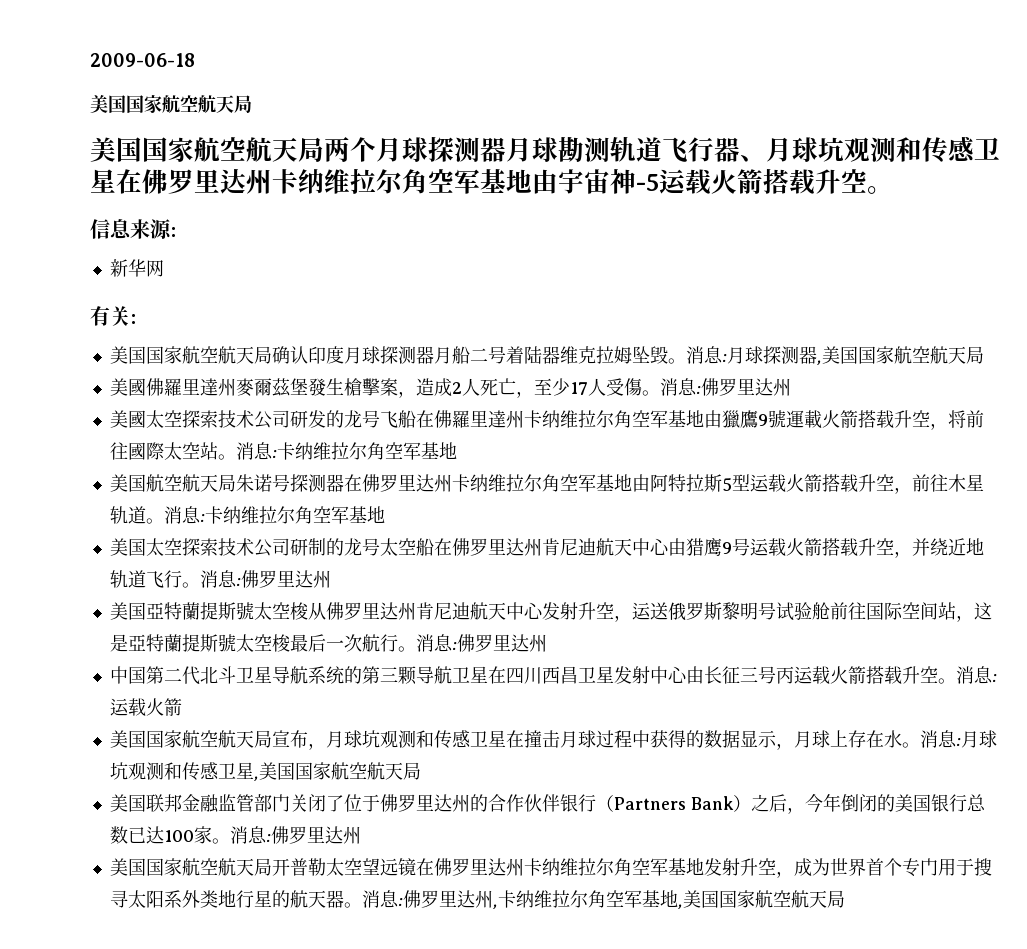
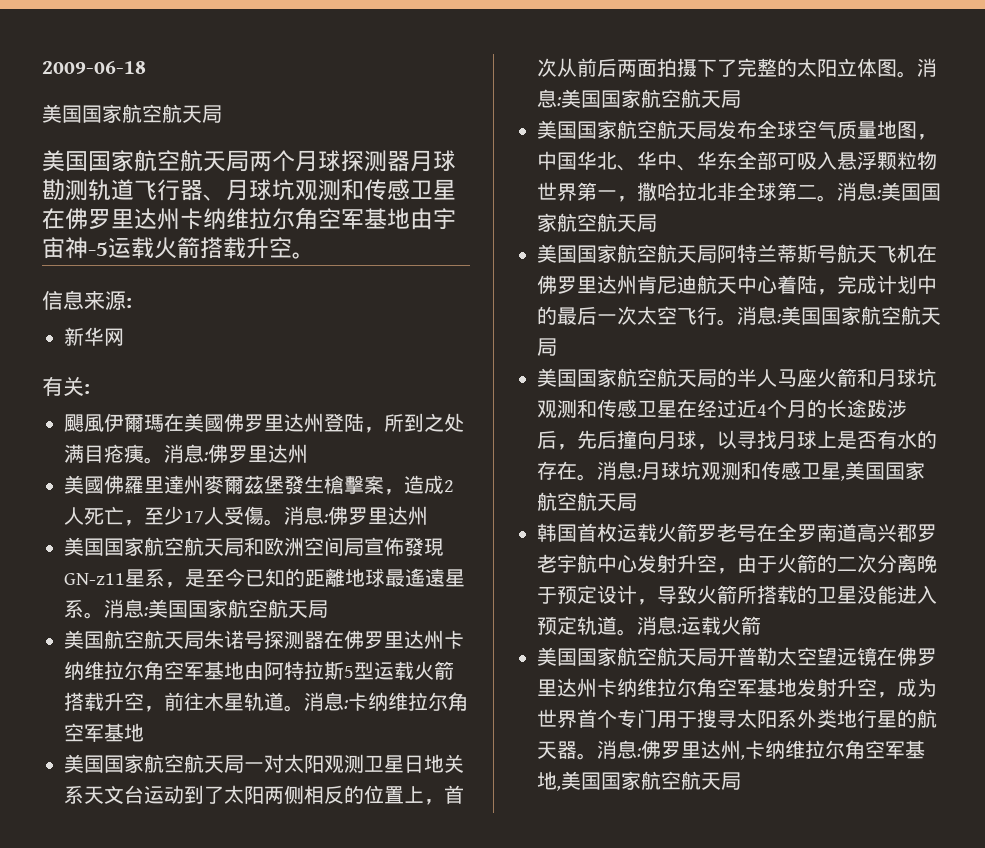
- 美国国家航空航天局确认印度月球探测器月船二号着陆器维克拉姆坠毁。消息:月球探测器,美国国家航空航天局
+ 颶風伊爾瑪在美國佛罗里达州登陆，所到之处满目疮痍。消息:佛罗里达州
- 美國太空探索技术公司研发的龙号飞船在佛羅里達州卡纳维拉尔角空军基地由獵鷹9號運載火箭搭载升空，将前往國際太空站。消息:卡纳维拉尔角空军基地
+ 美国国家航空航天局和欧洲空间局宣佈發現GN-z11星系，是至今已知的距離地球最遙遠星系。消息:美国国家航空航天局
- 美国太空探索技术公司研制的龙号太空船在佛罗里达州肯尼迪航天中心由猎鹰9号运载火箭搭载升空，并绕近地轨道飞行。消息:佛罗里达州
- 美国亞特蘭提斯號太空梭从佛罗里达州肯尼迪航天中心发射升空，运送俄罗斯黎明号试验舱前往国际空间站，这是亞特蘭提斯號太空梭最后一次航行。消息:佛罗里达州
- 中国第二代北斗卫星导航系统的第三颗导航卫星在四川西昌卫星发射中心由长征三号丙运载火箭搭载升空。消息:运载火箭
- 美国国家航空航天局宣布，月球坑观测和传感卫星在撞击月球过程中获得的数据显示，月球上存在水。
+ 美国国家航空航天局一对太阳观测卫星日地关系天文台运动到了太阳两侧相反的位置上，首次从前后两面拍摄下了完整的太阳立体图。消息:美国国家航空航天局
+ 美国国家航空航天局发布全球空气质量地图，中国华北、华中、华东全部可吸入悬浮颗粒物世界第一，撒哈拉北非全球第二。消息:美国国家航空航天局
+ 美国国家航空航天局阿特兰蒂斯号航天飞机在佛罗里达州肯尼迪航天中心着陆，完成计划中的最后一次太空飞行。消息:美国国家航空航天局
+ 美国国家航空航天局的半人马座火箭和月球坑观测和传感卫星在经过近4个月的长途跋涉后，先后撞向月球，以寻找月球上是否有水的存在。
- 美国联邦金融监管部门关闭了位于佛罗里达州的合作伙伴银行（Partners Bank）之后，今年倒闭的美国银行总数已达100家。消息:佛罗里达州
+ 韩国首枚运载火箭罗老号在全罗南道高兴郡罗老宇航中心发射升空，由于火箭的二次分离晚于预定设计，导致火箭所搭载的卫星没能进入预定轨道。消息:运载火箭

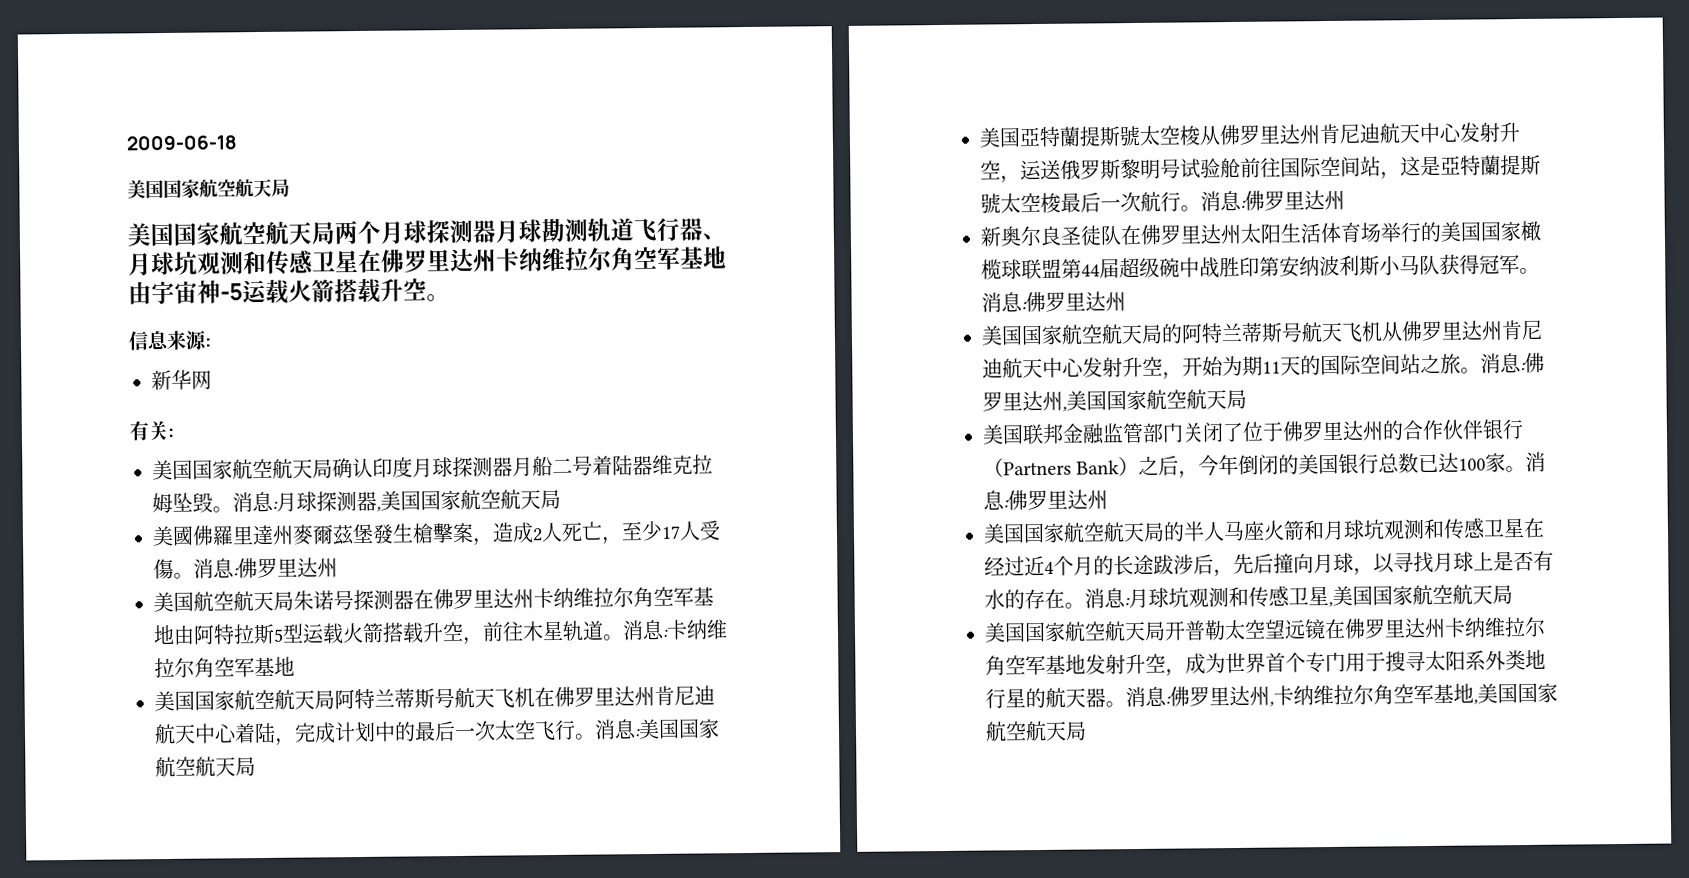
- 颶風伊爾瑪在美國佛罗里达州登陆，所到之处满目疮痍。消息:佛罗里达州
+ 美国国家航空航天局确认印度月球探测器月船二号着陆器维克拉姆坠毁。消息:月球探测器,美国国家航空航天局
- 美国国家航空航天局和欧洲空间局宣佈發現GN-z11星系，是至今已知的距離地球最遙遠星系。消息:美国国家航空航天局
- 美国国家航空航天局一对太阳观测卫星日地关系天文台运动到了太阳两侧相反的位置上，首次从前后两面拍摄下了完整的太阳立体图。消息:美国国家航空航天局
- 美国国家航空航天局发布全球空气质量地图，中国华北、华中、华东全部可吸入悬浮颗粒物世界第一，撒哈拉北非全球第二。消息:美国国家航空航天局
+ 美国亞特蘭提斯號太空梭从佛罗里达州肯尼迪航天中心发射升空，运送俄罗斯黎明号试验舱前往国际空间站，这是亞特蘭提斯號太空梭最后一次航行。消息:佛罗里达州
+ 新奥尔良圣徒队在佛罗里达州太阳生活体育场举行的美国国家橄榄球联盟第44届超级碗中战胜印第安纳波利斯小马队获得冠军。消息:佛罗里达州
+ 美国国家航空航天局的阿特兰蒂斯号航天飞机从佛罗里达州肯尼迪航天中心发射升空，开始为期11天的国际空间站之旅。消息:佛罗里达州,美国国家航空航天局
+ 美国联邦金融监管部门关闭了位于佛罗里达州的合作伙伴银行（Partners Bank）之后，今年倒闭的美国银行总数已达100家。消息:佛罗里达州
- 韩国首枚运载火箭罗老号在全罗南道高兴郡罗老宇航中心发射升空，由于火箭的二次分离晚于预定设计，导致火箭所搭载的卫星没能进入预定轨道。消息:运载火箭

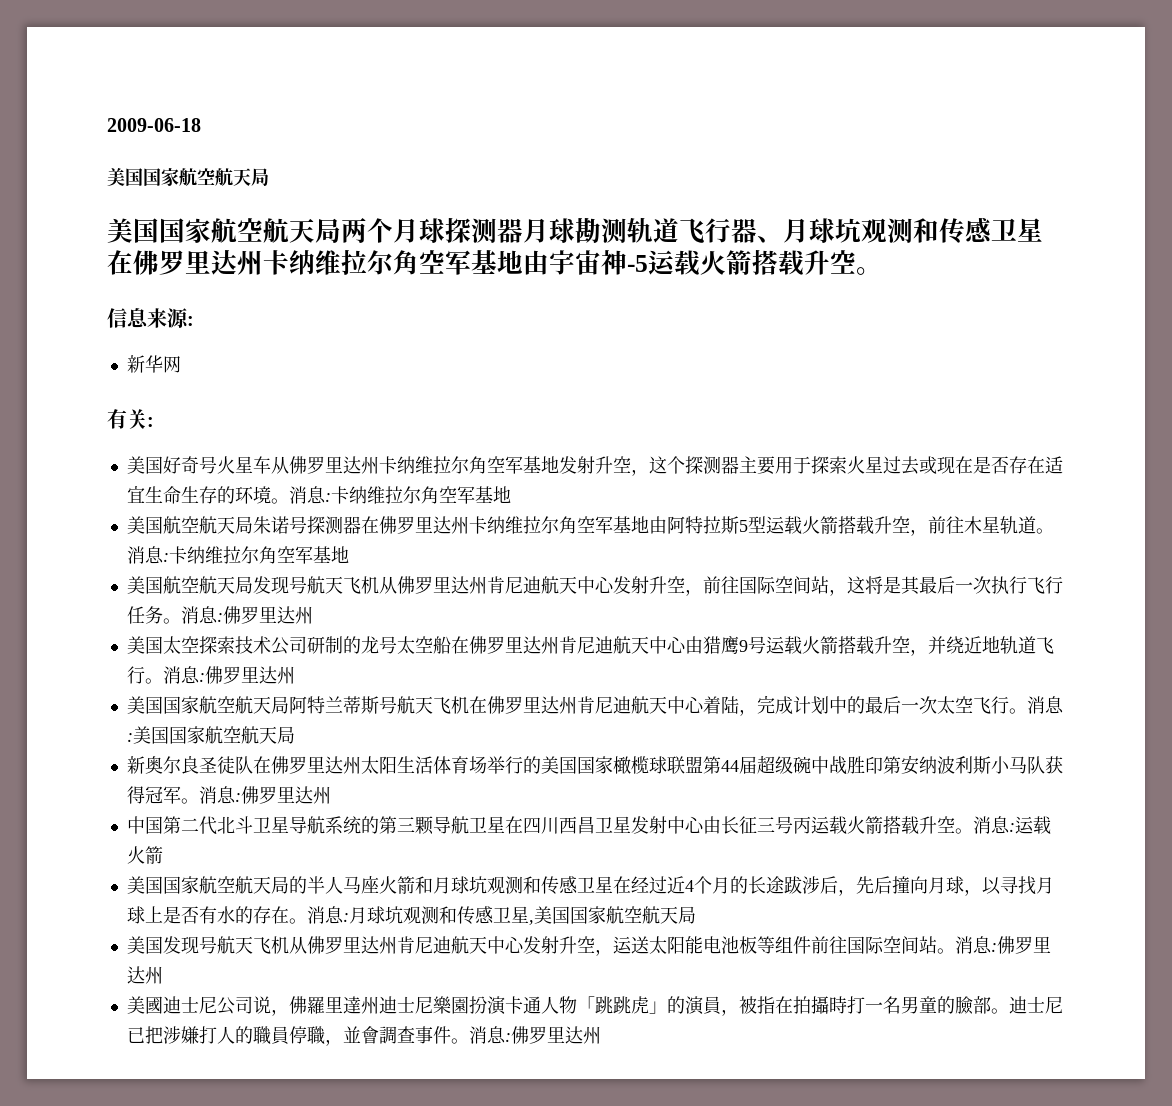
- 美国国家航空航天局确认印度月球探测器月船二号着陆器维克拉姆坠毁。消息:月球探测器,美国国家航空航天局
- 美國佛羅里達州麥爾茲堡發生槍擊案，造成2人死亡，至少17人受傷。消息:佛罗里达州
+ 美国好奇号火星车从佛罗里达州卡纳维拉尔角空军基地发射升空，这个探测器主要用于探索火星过去或现在是否存在适宜生命生存的环境。消息:卡纳维拉尔角空军基地
+ 美国航空航天局发现号航天飞机从佛罗里达州肯尼迪航天中心发射升空，前往国际空间站，这将是其最后一次执行飞行任务。消息:佛罗里达州
+ 美国太空探索技术公司研制的龙号太空船在佛罗里达州肯尼迪航天中心由猎鹰9号运载火箭搭载升空，并绕近地轨道飞行。消息:佛罗里达州
- 美国亞特蘭提斯號太空梭从佛罗里达州肯尼迪航天中心发射升空，运送俄罗斯黎明号试验舱前往国际空间站，这是亞特蘭提斯號太空梭最后一次航行。消息:佛罗里达州
- 美国国家航空航天局的阿特兰蒂斯号航天飞机从佛罗里达州肯尼迪航天中心发射升空，开始为期11天的国际空间站之旅。消息:佛罗里达州,美国国家航空航天局
- 美国联邦金融监管部门关闭了位于佛罗里达州的合作伙伴银行（Partners Bank）之后，今年倒闭的美国银行总数已达100家。消息:佛罗里达州
+ 中国第二代北斗卫星导航系统的第三颗导航卫星在四川西昌卫星发射中心由长征三号丙运载火箭搭载升空。消息:运载火箭
- 美国国家航空航天局开普勒太空望远镜在佛罗里达州卡纳维拉尔角空军基地发射升空，成为世界首个专门用于搜寻太阳系外类地行星的航天器。消息:佛罗里达州,卡纳维拉尔角空军基地,美国国家航空航天局
+ 美国发现号航天飞机从佛罗里达州肯尼迪航天中心发射升空，运送太阳能电池板等组件前往国际空间站。消息:佛罗里达州
+ 美國迪士尼公司说，佛羅里達州迪士尼樂園扮演卡通人物「跳跳虎」的演員，被指在拍攝時打一名男童的臉部。迪士尼已把涉嫌打人的職員停職，並會調查事件。消息:佛罗里达州

